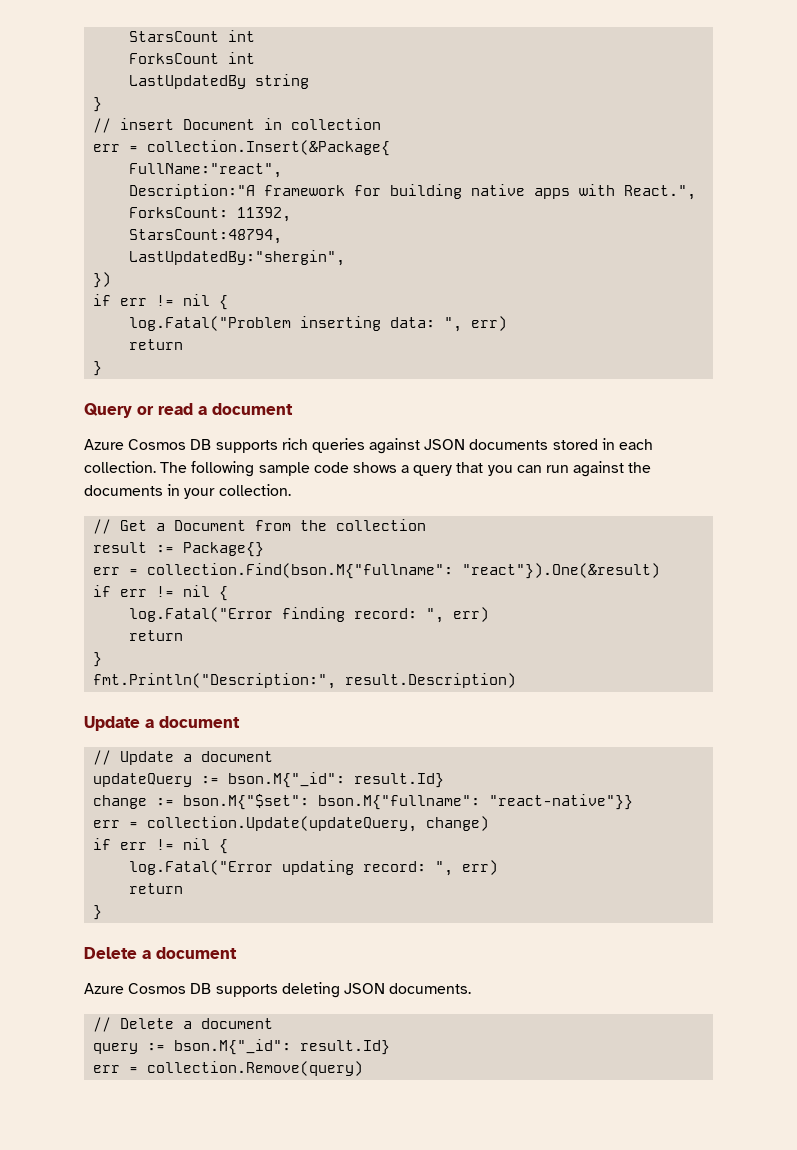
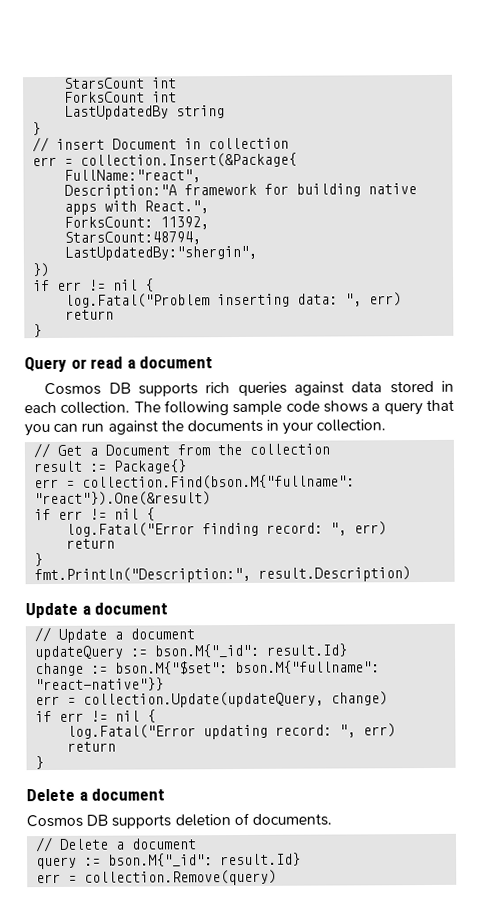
- Azure Cosmos DB supports rich queries against JSON documents stored in each collection.
+ Cosmos DB supports rich queries against data stored in each collection.
- Azure Cosmos DB supports deleting JSON documents.
+ Cosmos DB supports deletion of documents.

